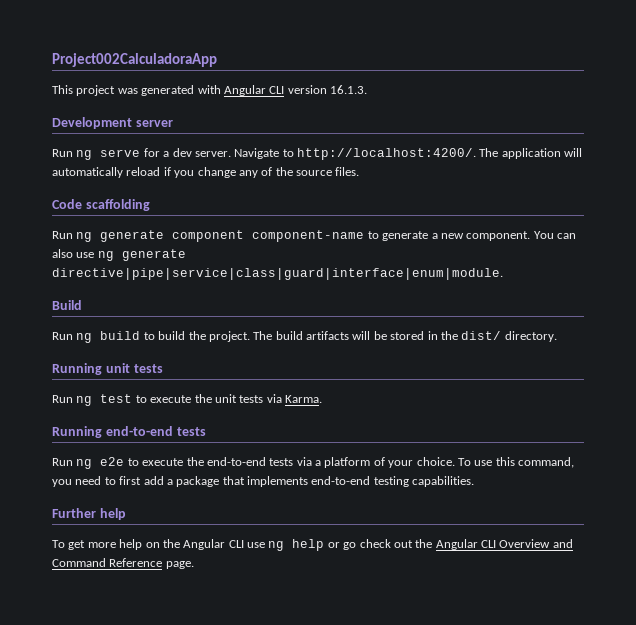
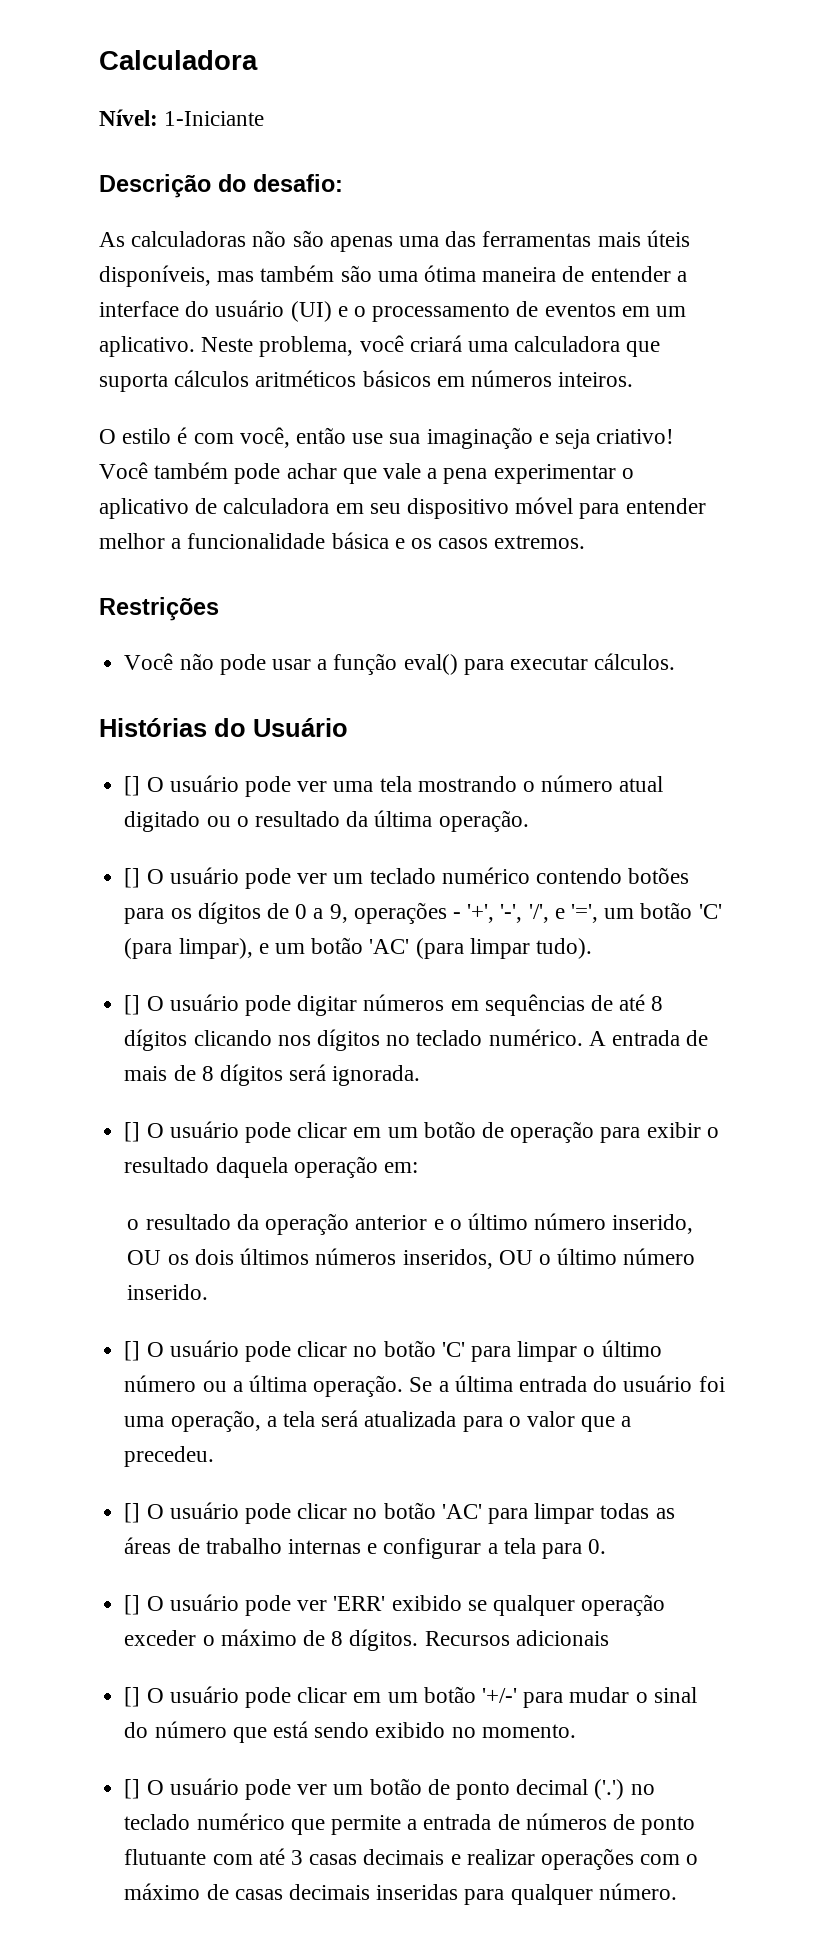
- Project002CalculadoraApp
- This project was generated with Angular CLI version 16.1.3.
- Development server
- Run ng serve for a dev server. Navigate to http://localhost:4200/. The application will automatically reload if you change any of the source files.
- Code scaffolding
- Run ng generate component component-name to generate a new component. You can also use ng generate directive|pipe|service|class|guard|interface|enum|module.
- Build
- Run ng build to build the project. The build artifacts will be stored in the dist/ directory.
- Running unit tests
- Run ng test to execute the unit tests via Karma.
- Running end-to-end tests
- Run ng e2e to execute the end-to-end tests via a platform of your choice. To use this command, you need to first add a package that implements end-to-end testing capabilities.
- Further help
- To get more help on the Angular CLI use ng help or go check out the Angular CLI Overview and Command Reference page.
+ Calculadora
+ Nível: 1-Iniciante
+ Descrição do desafio:
+ As calculadoras não são apenas uma das ferramentas mais úteis disponíveis, mas também são uma ótima maneira de entender a interface do usuário (UI) e o processamento de eventos em um aplicativo. Neste problema, você criará uma calculadora que suporta cálculos aritméticos básicos em números inteiros.
+ O estilo é com você, então use sua imaginação e seja criativo! Você também pode achar que vale a pena experimentar o aplicativo de calculadora em seu dispositivo móvel para entender melhor a funcionalidade básica e os casos extremos.
+ Restrições
+ Você não pode usar a função eval() para executar cálculos.
+ Histórias do Usuário
+ [] O usuário pode ver uma tela mostrando o número atual digitado ou o resultado da última operação.
+ [] O usuário pode ver um teclado numérico contendo botões para os dígitos de 0 a 9, operações - '+', '-', '/', e '=', um botão 'C' (para limpar), e um botão 'AC' (para limpar tudo).
+ [] O usuário pode digitar números em sequências de até 8 dígitos clicando nos dígitos no teclado numérico. A entrada de mais de 8 dígitos será ignorada.
+ [] O usuário pode clicar em um botão de operação para exibir o resultado daquela operação em:
+ o resultado da operação anterior e o último número inserido, OU os dois últimos números inseridos, OU o último número inserido.
+ [] O usuário pode clicar no botão 'C' para limpar o último número ou a última operação. Se a última entrada do usuário foi uma operação, a tela será atualizada para o valor que a precedeu.
+ [] O usuário pode clicar no botão 'AC' para limpar todas as áreas de trabalho internas e configurar a tela para 0.
+ [] O usuário pode ver 'ERR' exibido se qualquer operação exceder o máximo de 8 dígitos. Recursos adicionais
+ [] O usuário pode clicar em um botão '+/-' para mudar o sinal do número que está sendo exibido no momento.
+ [] O usuário pode ver um botão de ponto decimal ('.') no teclado numérico que permite a entrada de números de ponto flutuante com até 3 casas decimais e realizar operações com o máximo de casas decimais inseridas para qualquer número.

